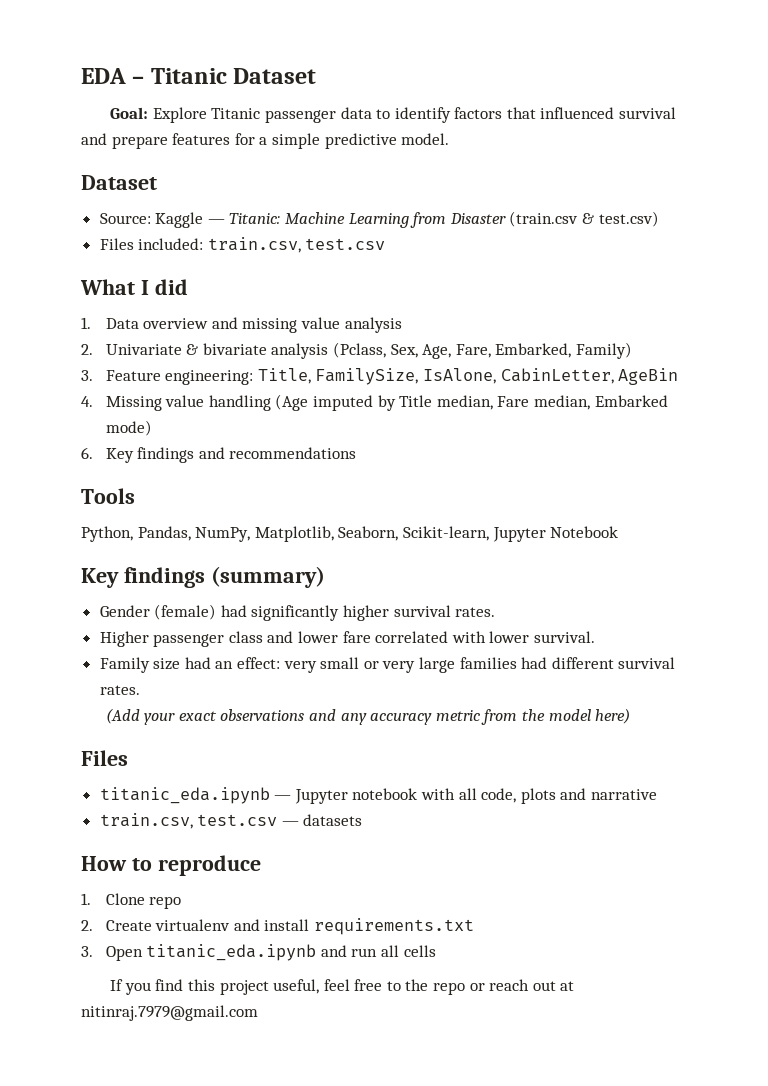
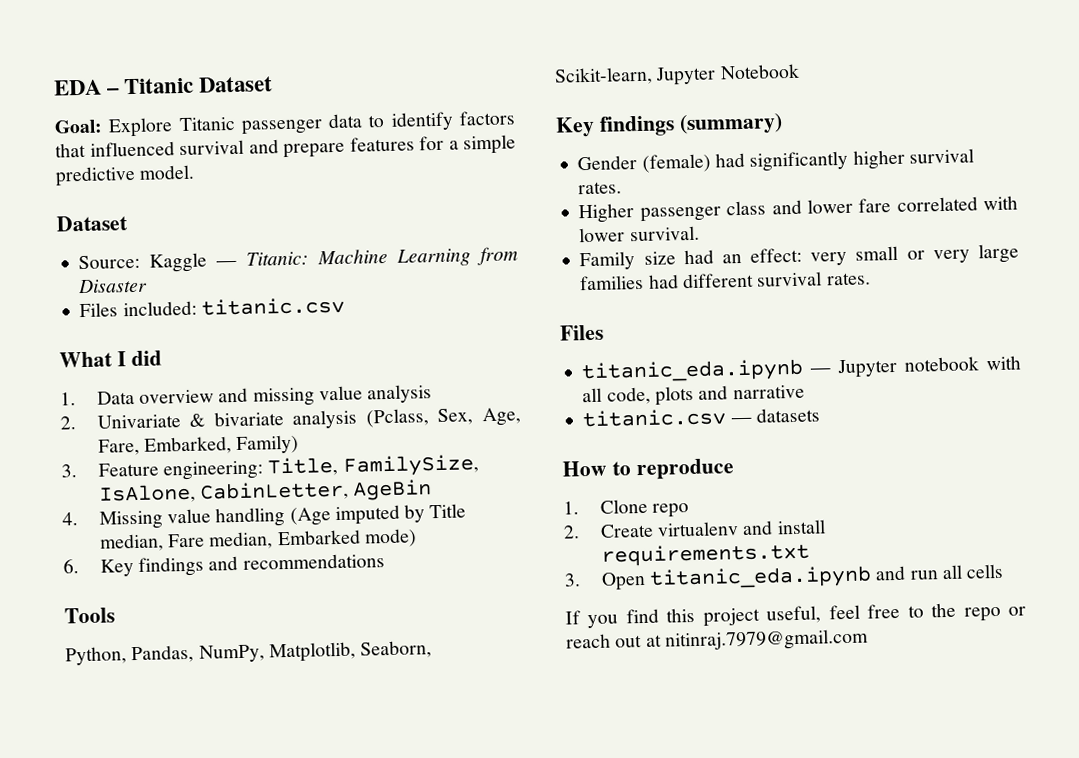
- Source: Kaggle — Titanic: Machine Learning from Disaster (train.csv & test.csv)
+ Source: Kaggle — Titanic: Machine Learning from Disaster
- Files included: train.csv, test.csv
+ Files included: titanic.csv
- (Add your exact observations and any accuracy metric from the model here)
- train.csv, test.csv — datasets
+ titanic.csv — datasets

